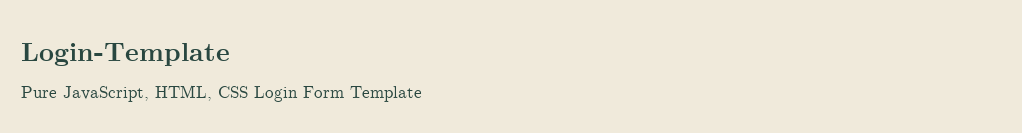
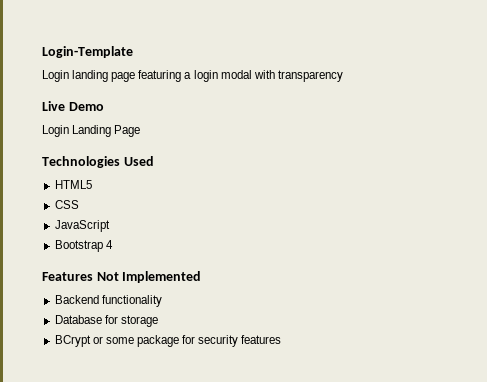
- Pure JavaScript, HTML, CSS Login Form Template
+ Login landing page featuring a login modal with transparency
+ Live Demo
+ Login Landing Page
+ Technologies Used
+ HTML5
+ CSS
+ JavaScript
+ Bootstrap 4
+ Features Not Implemented
+ Backend functionality
+ Database for storage
+ BCrypt or some package for security features

